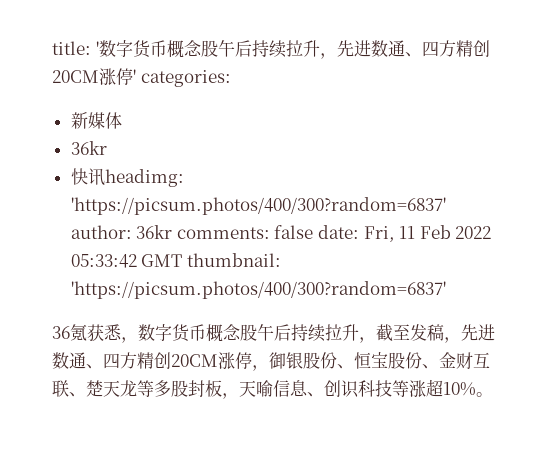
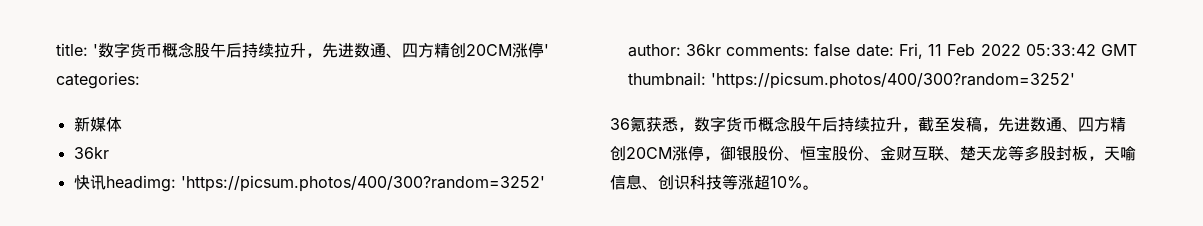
- 快讯headimg: 'https://picsum.photos/400/300?random=6837' author: 36kr comments: false date: Fri, 11 Feb 2022 05:33:42 GMT thumbnail: 'https://picsum.photos/400/300?random=6837'
+ 快讯headimg: 'https://picsum.photos/400/300?random=3252' author: 36kr comments: false date: Fri, 11 Feb 2022 05:33:42 GMT thumbnail: 'https://picsum.photos/400/300?random=3252'

